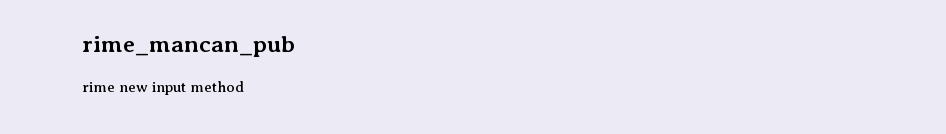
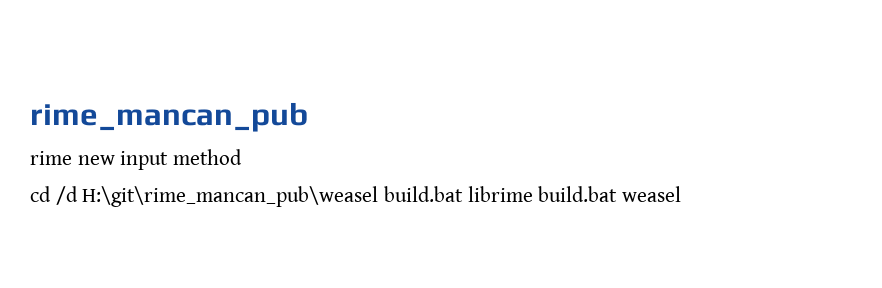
+ cd /d H:\git\rime_mancan_pub\weasel build.bat librime build.bat weasel

